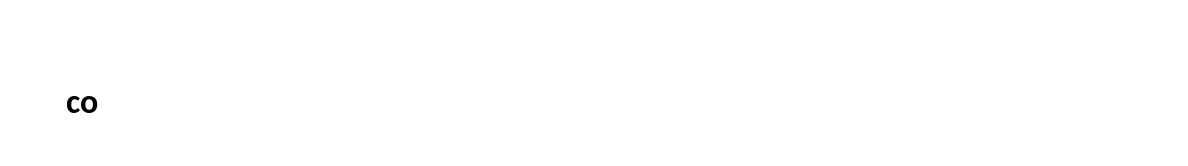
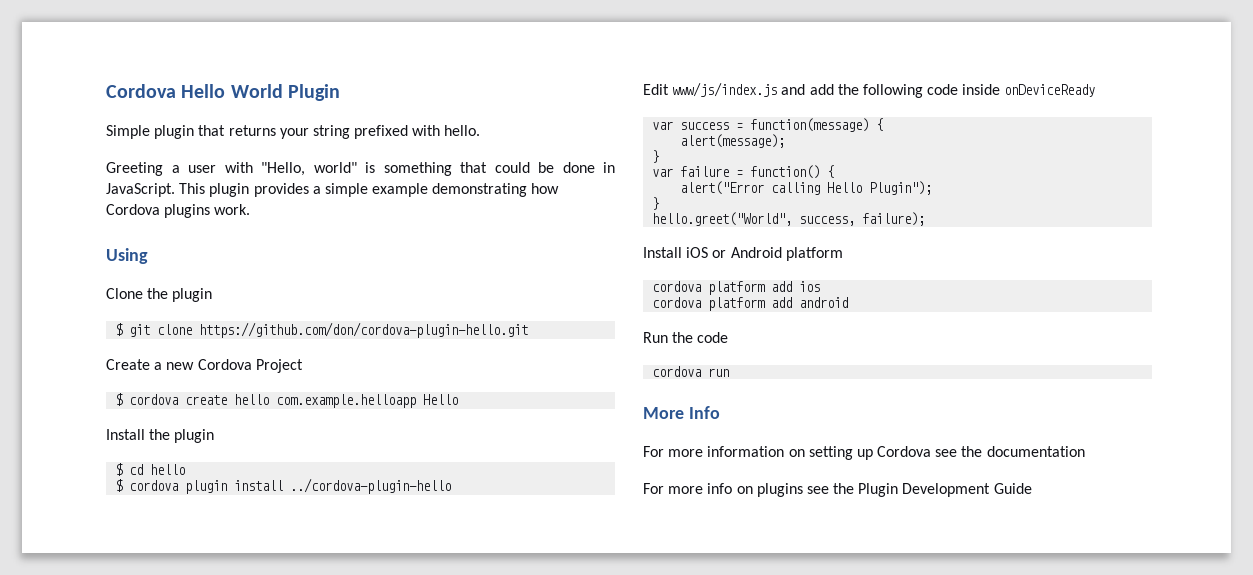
- co
+ Cordova Hello World Plugin
+ Simple plugin that returns your string prefixed with hello.
+ Greeting a user with "Hello, world" is something that could be done in JavaScript. This plugin provides a simple example demonstrating how Cordova plugins work.
+ Using
+ Clone the plugin
+ $ git clone https://github.com/don/cordova-plugin-hello.git
+ Create a new Cordova Project
+ $ cordova create hello com.example.helloapp Hello
+ Install the plugin
+ $ cd hello
+ $ cordova plugin install ../cordova-plugin-hello
+ Edit www/js/index.js and add the following code inside onDeviceReady
+ var success = function(message) {
+ alert(message);
+ }
+ var failure = function() {
+ alert("Error calling Hello Plugin");
+ }
+ hello.greet("World", success, failure);
+ Install iOS or Android platform
+ cordova platform add ios
+ cordova platform add android
+ Run the code
+ cordova run
+ More Info
+ For more information on setting up Cordova see the documentation
+ For more info on plugins see the Plugin Development Guide

